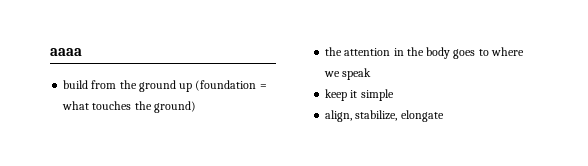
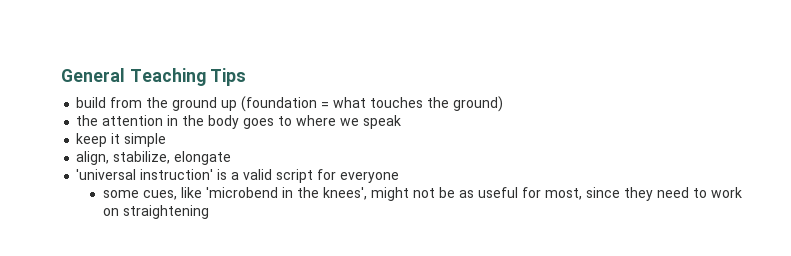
- aaaa
+ General Teaching Tips
+ 'universal instruction' is a valid script for everyone
+ some cues, like 'microbend in the knees', might not be as useful for most, since they need to work on straightening

